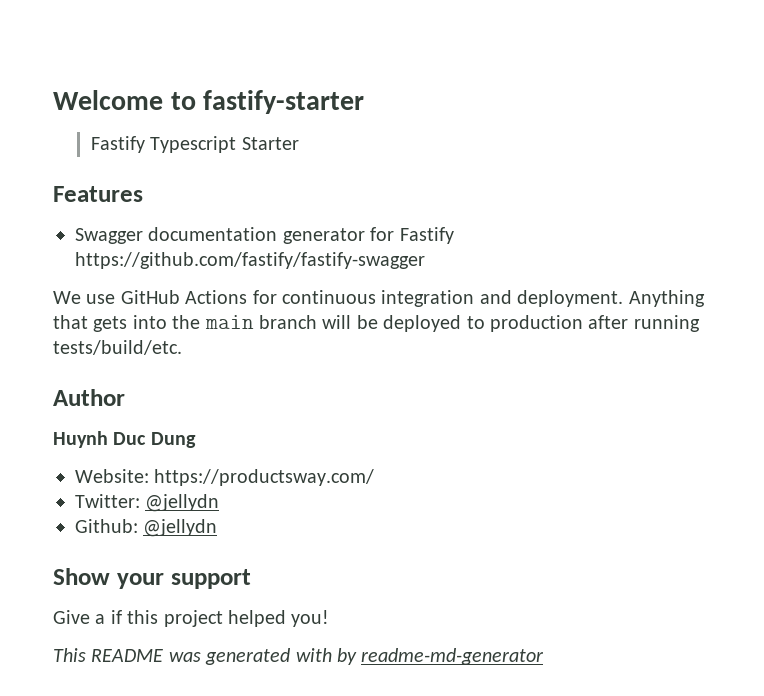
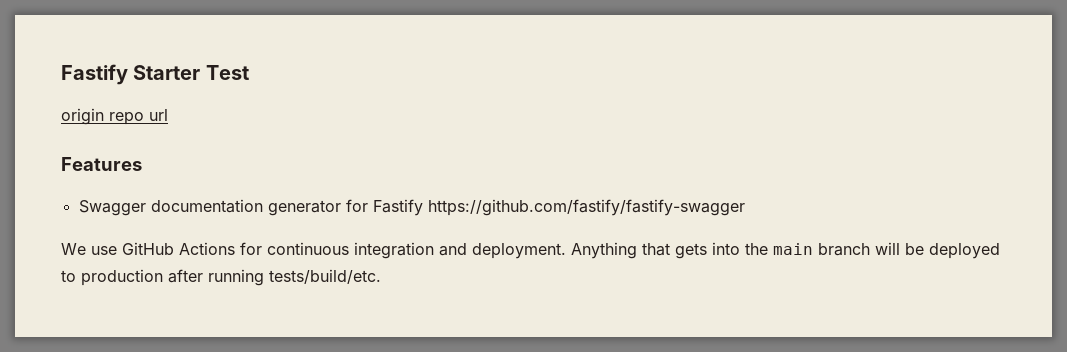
- Welcome to fastify-starter
- Fastify Typescript Starter
+ Fastify Starter Test
+ origin repo url
- Author
- Huynh Duc Dung
- Website: https://productsway.com/
- Twitter: @jellydn
- Github: @jellydn
- Show your support
- Give a if this project helped you!
- This README was generated with by readme-md-generator

